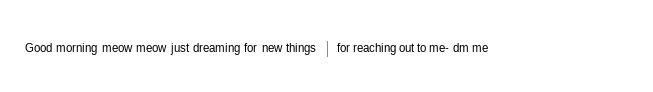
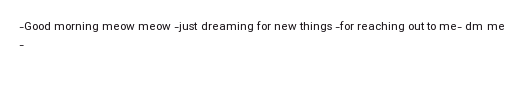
- Good morning meow meow just dreaming for new things for reaching out to me- dm me
+ -Good morning meow meow -just dreaming for new things -for reaching out to me- dm me -

